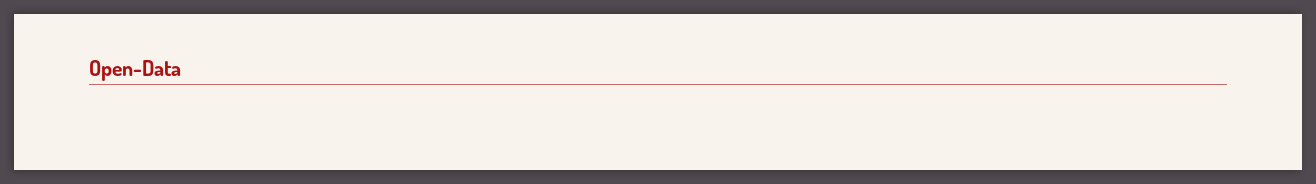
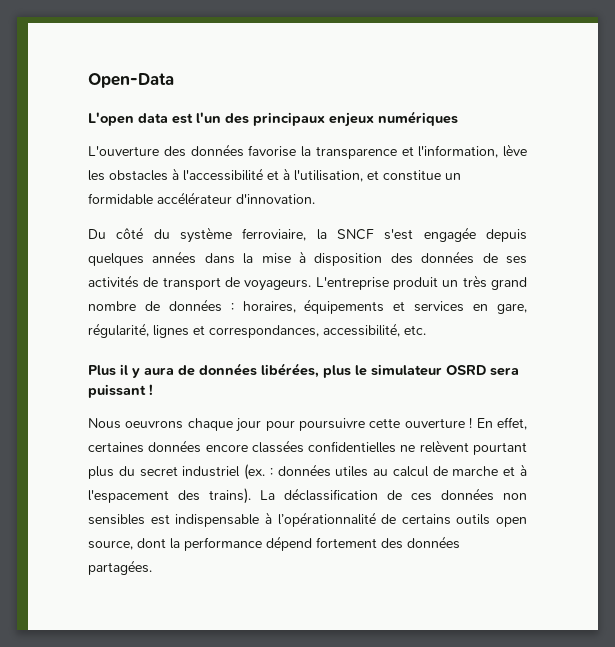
+ L'open data est l'un des principaux enjeux numériques
+ L'ouverture des données favorise la transparence et l'information, lève les obstacles à l'accessibilité et à l'utilisation, et constitue un formidable accélérateur d'innovation.
+ Du côté du système ferroviaire, la SNCF s'est engagée depuis quelques années dans la mise à disposition des données de ses activités de transport de voyageurs. L'entreprise produit un très grand nombre de données : horaires, équipements et services en gare, régularité, lignes et correspondances, accessibilité, etc.
+ Plus il y aura de données libérées, plus le simulateur OSRD sera puissant !
+ Nous oeuvrons chaque jour pour poursuivre cette ouverture ! En effet, certaines données encore classées confidentielles ne relèvent pourtant plus du secret industriel (ex. : données utiles au calcul de marche et à l'espacement des trains). La déclassification de ces données non sensibles est indispensable à l’opérationnalité de certains outils open source, dont la performance dépend fortement des données partagées.

